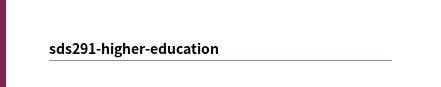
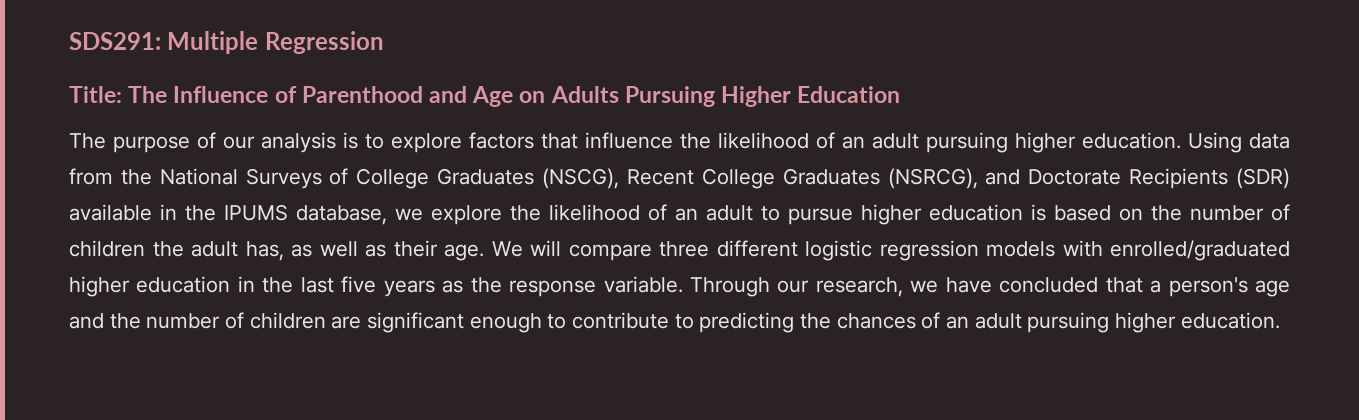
- sds291-higher-education
+ SDS291: Multiple Regression
+ Title: The Influence of Parenthood and Age on Adults Pursuing Higher Education
+ The purpose of our analysis is to explore factors that influence the likelihood of an adult pursuing higher education. Using data from the National Surveys of College Graduates (NSCG), Recent College Graduates (NSRCG), and Doctorate Recipients (SDR) available in the IPUMS database, we explore the likelihood of an adult to pursue higher education is based on the number of children the adult has, as well as their age. We will compare three different logistic regression models with enrolled/graduated higher education in the last five years as the response variable. Through our research, we have concluded that a person's age and the number of children are significant enough to contribute to predicting the chances of an adult pursuing higher education.

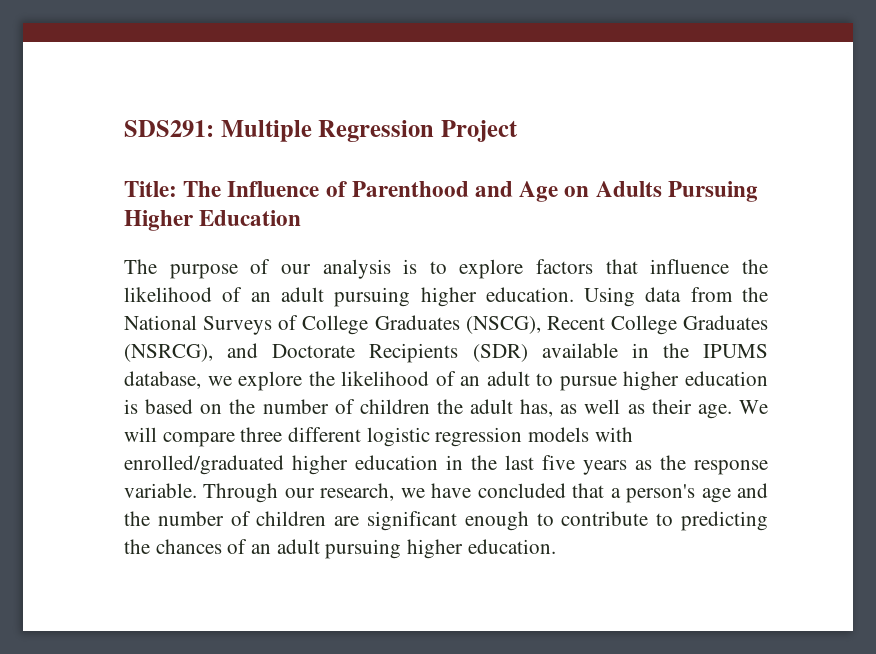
- SDS291: Multiple Regression
+ SDS291: Multiple Regression Project

